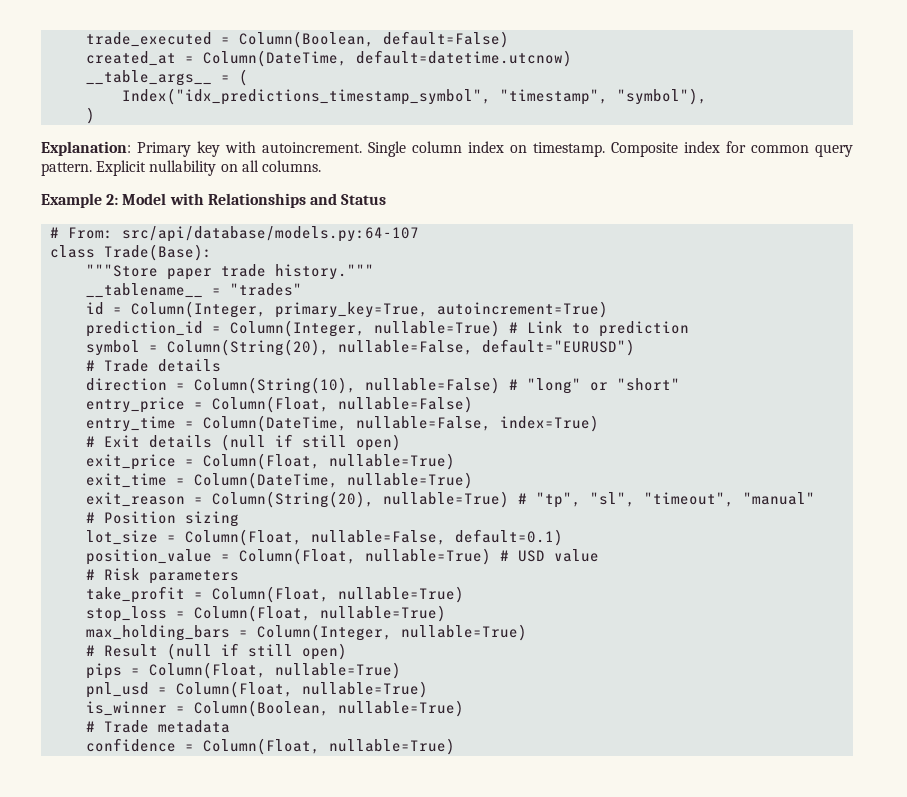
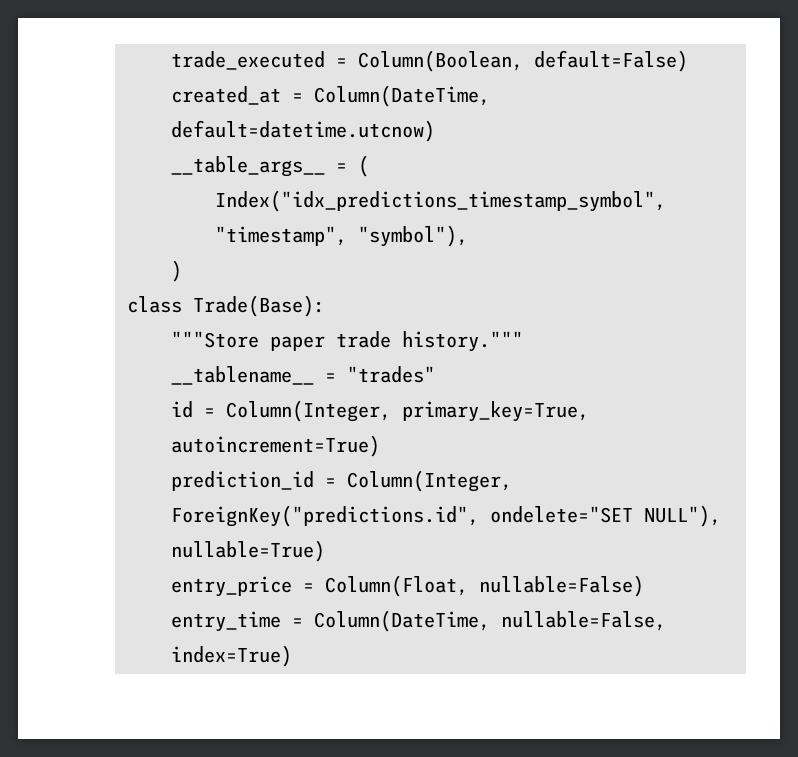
- Explanation: Primary key with autoincrement. Single column index on timestamp. Composite index for common query pattern. Explicit nullability on all columns.
- Example 2: Model with Relationships and Status
- # From: src/api/database/models.py:64-107
- prediction_id = Column(Integer, nullable=True) # Link to prediction
- symbol = Column(String(20), nullable=False, default="EURUSD")
- # Trade details
- direction = Column(String(10), nullable=False) # "long" or "short"
+ prediction_id = Column(Integer, ForeignKey("predictions.id", ondelete="SET NULL"), nullable=True)
- # Exit details (null if still open)
- exit_price = Column(Float, nullable=True)
- exit_time = Column(DateTime, nullable=True)
- exit_reason = Column(String(20), nullable=True) # "tp", "sl", "timeout", "manual"
- # Position sizing
- lot_size = Column(Float, nullable=False, default=0.1)
- position_value = Column(Float, nullable=True) # USD value
- # Risk parameters
- take_profit = Column(Float, nullable=True)
- stop_loss = Column(Float, nullable=True)
- max_holding_bars = Column(Integer, nullable=True)
- # Result (null if still open)
- pips = Column(Float, nullable=True)
- pnl_usd = Column(Float, nullable=True)
- is_winner = Column(Boolean, nullable=True)
- # Trade metadata
- confidence = Column(Float, nullable=True)

